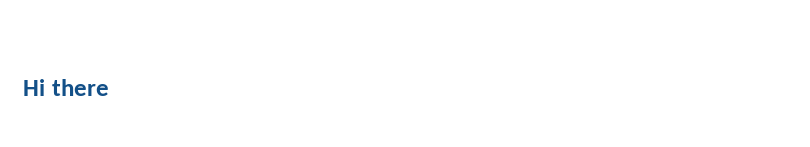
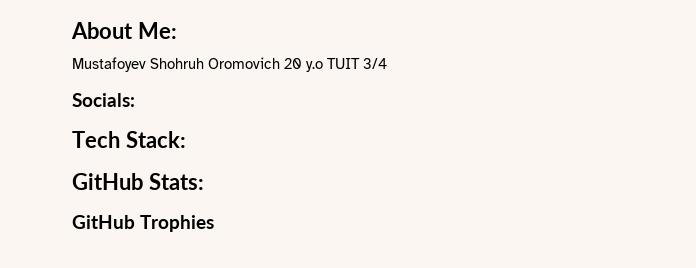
- Hi there
+ About Me:
+ Mustafoyev Shohruh Oromovich 20 y.o TUIT 3/4
+ Socials:
+ Tech Stack:
+ GitHub Stats:
+ GitHub Trophies

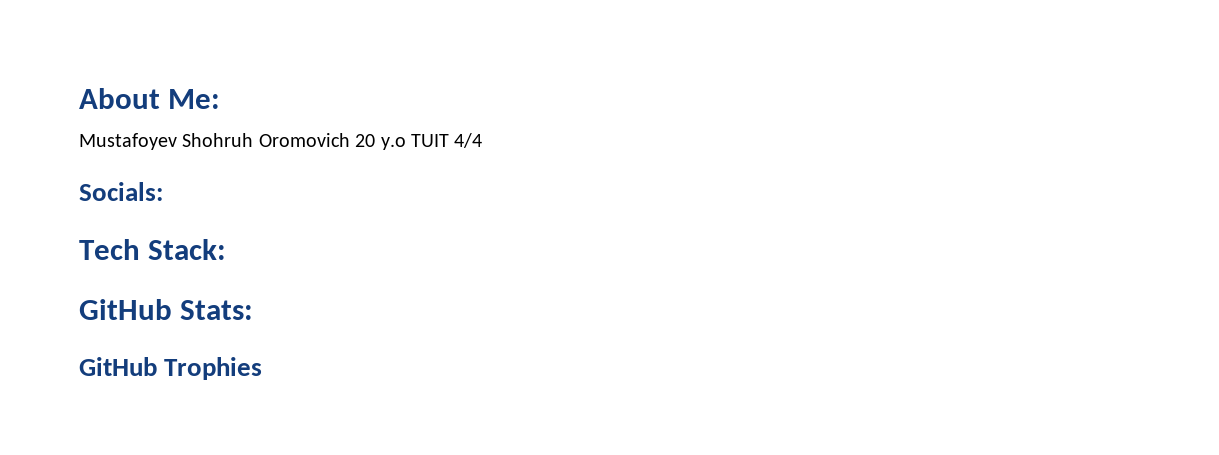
- Mustafoyev Shohruh Oromovich 20 y.o TUIT 3/4
+ Mustafoyev Shohruh Oromovich 20 y.o TUIT 4/4

